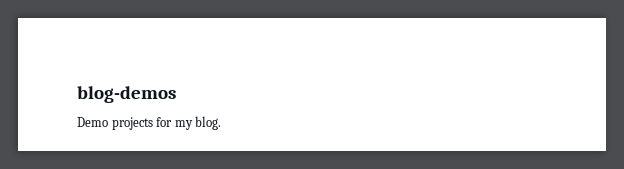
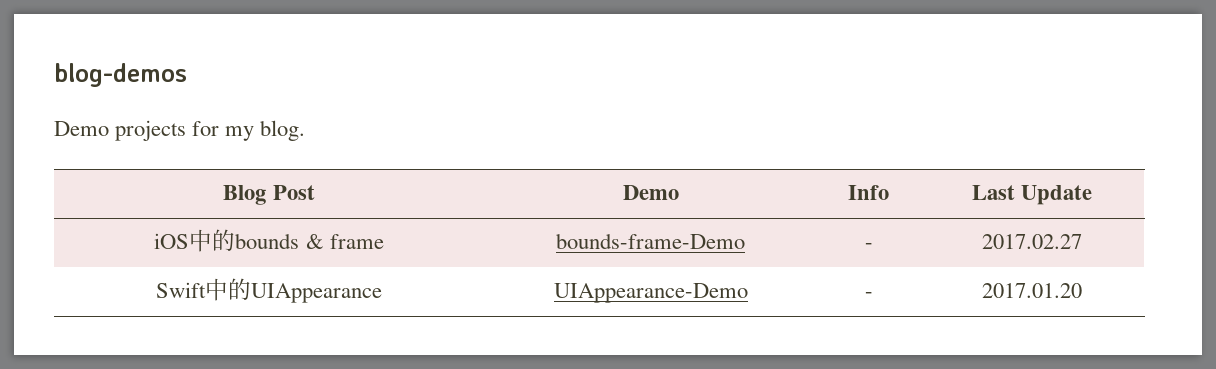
+ Blog Post | Demo | Info | Last Update
+ iOS中的bounds & frame | bounds-frame-Demo | - | 2017.02.27
+ Swift中的UIAppearance | UIAppearance-Demo | - | 2017.01.20

